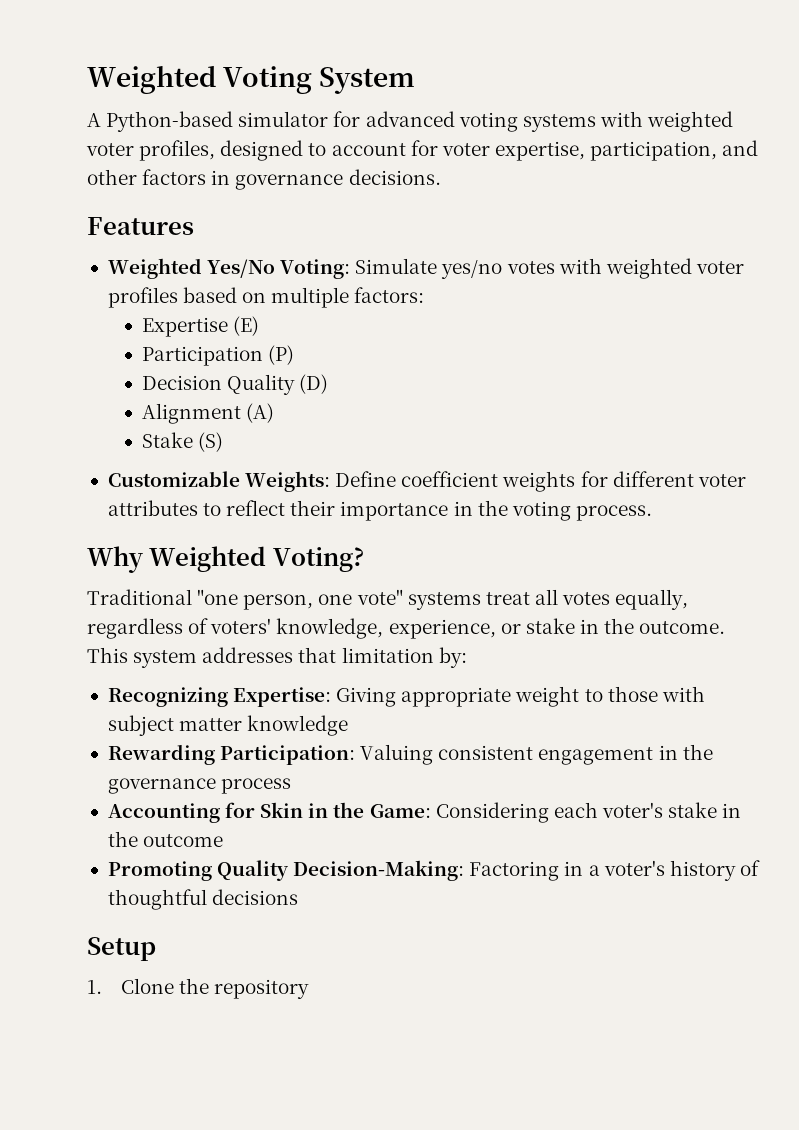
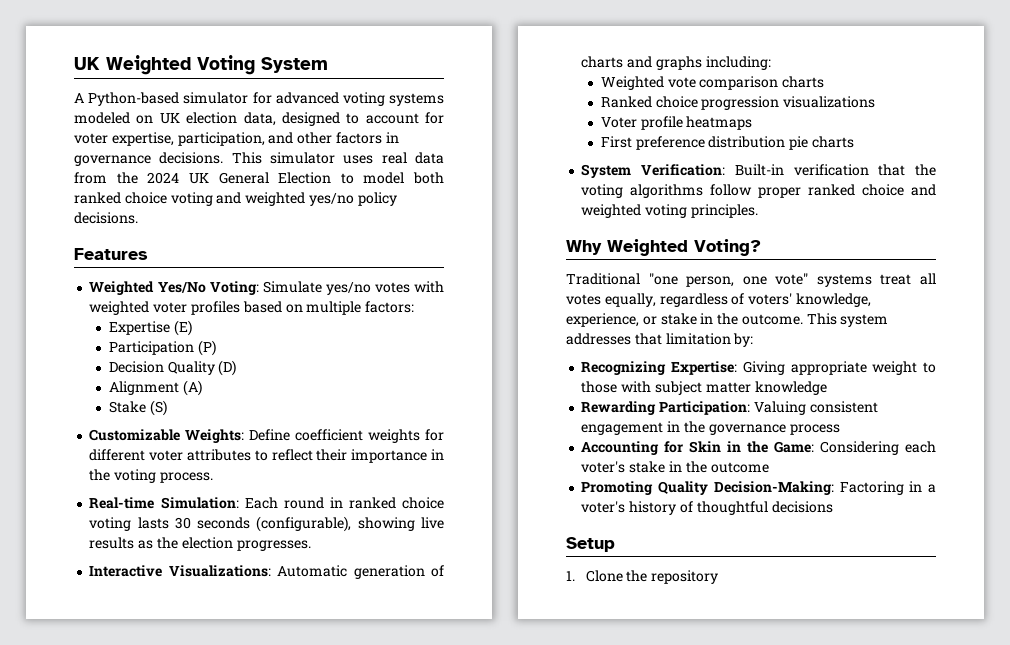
- Weighted Voting System
+ UK Weighted Voting System
- A Python-based simulator for advanced voting systems with weighted voter profiles, designed to account for voter expertise, participation, and other factors in governance decisions.
+ A Python-based simulator for advanced voting systems modeled on UK election data, designed to account for voter expertise, participation, and other factors in governance decisions. This simulator uses real data from the 2024 UK General Election to model both ranked choice voting and weighted yes/no policy decisions.
+ Real-time Simulation: Each round in ranked choice voting lasts 30 seconds (configurable), showing live results as the election progresses.
+ Interactive Visualizations: Automatic generation of charts and graphs including:
+ Weighted vote comparison charts
+ Ranked choice progression visualizations
+ Voter profile heatmaps
+ First preference distribution pie charts
+ System Verification: Built-in verification that the voting algorithms follow proper ranked choice and weighted voting principles.

